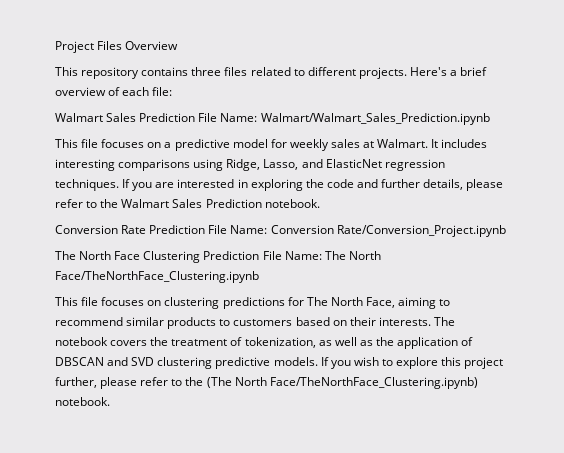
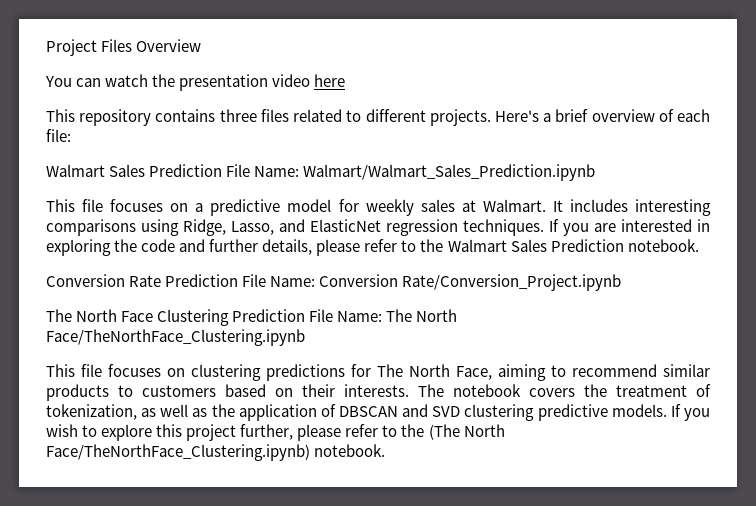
+ You can watch the presentation video here

